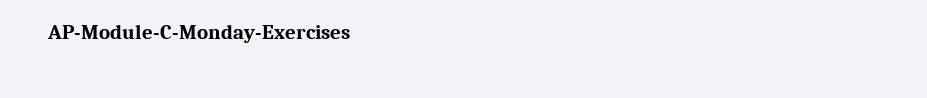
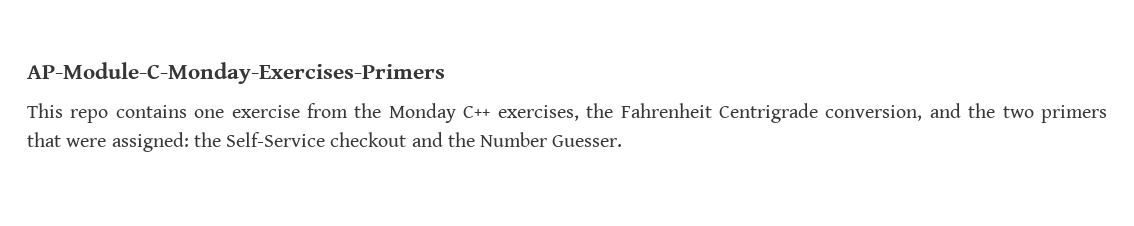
- AP-Module-C-Monday-Exercises
+ AP-Module-C-Monday-Exercises-Primers
+ This repo contains one exercise from the Monday C++ exercises, the Fahrenheit Centrigrade conversion, and the two primers that were assigned: the Self-Service checkout and the Number Guesser.

